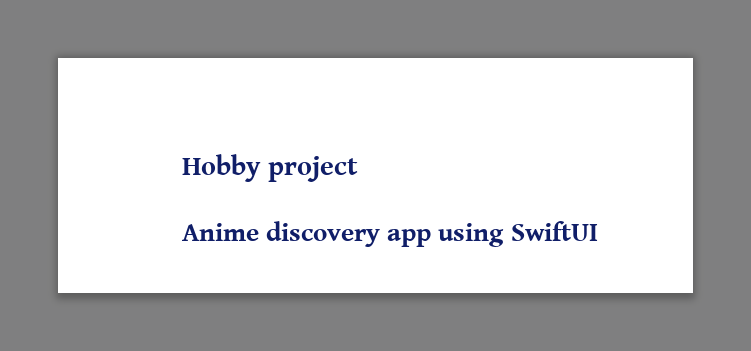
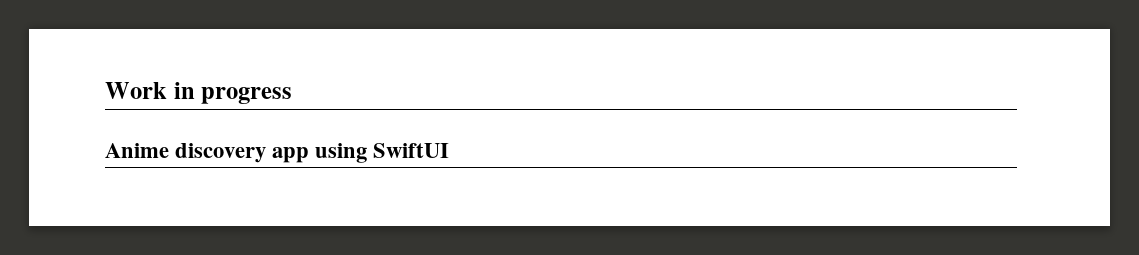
- Hobby project
+ Work in progress

